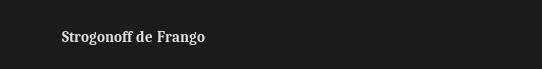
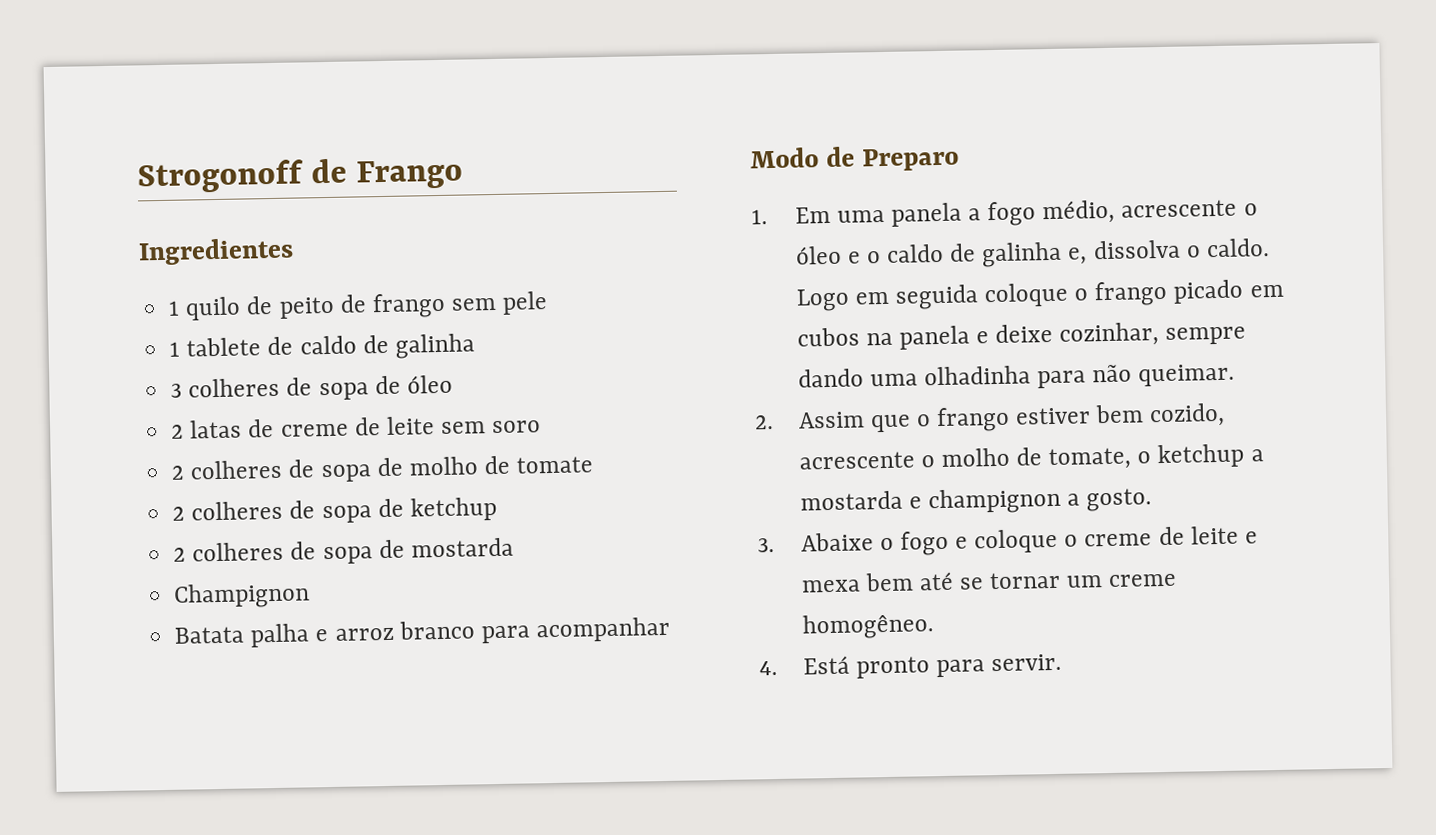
+ Ingredientes
+ 1 quilo de peito de frango sem pele
+ 1 tablete de caldo de galinha
+ 3 colheres de sopa de óleo
+ 2 latas de creme de leite sem soro
+ 2 colheres de sopa de molho de tomate
+ 2 colheres de sopa de ketchup
+ 2 colheres de sopa de mostarda
+ Champignon
+ Batata palha e arroz branco para acompanhar
+ Modo de Preparo
+ 1. Em uma panela a fogo médio, acrescente o óleo e o caldo de galinha e, dissolva o caldo. Logo em seguida coloque o frango picado em cubos na panela e deixe cozinhar, sempre dando uma olhadinha para não queimar.
+ 2. Assim que o frango estiver bem cozido, acrescente o molho de tomate, o ketchup a mostarda e champignon a gosto.
+ 3. Abaixe o fogo e coloque o creme de leite e mexa bem até se tornar um creme homogêneo.
+ 4. Está pronto para servir.

